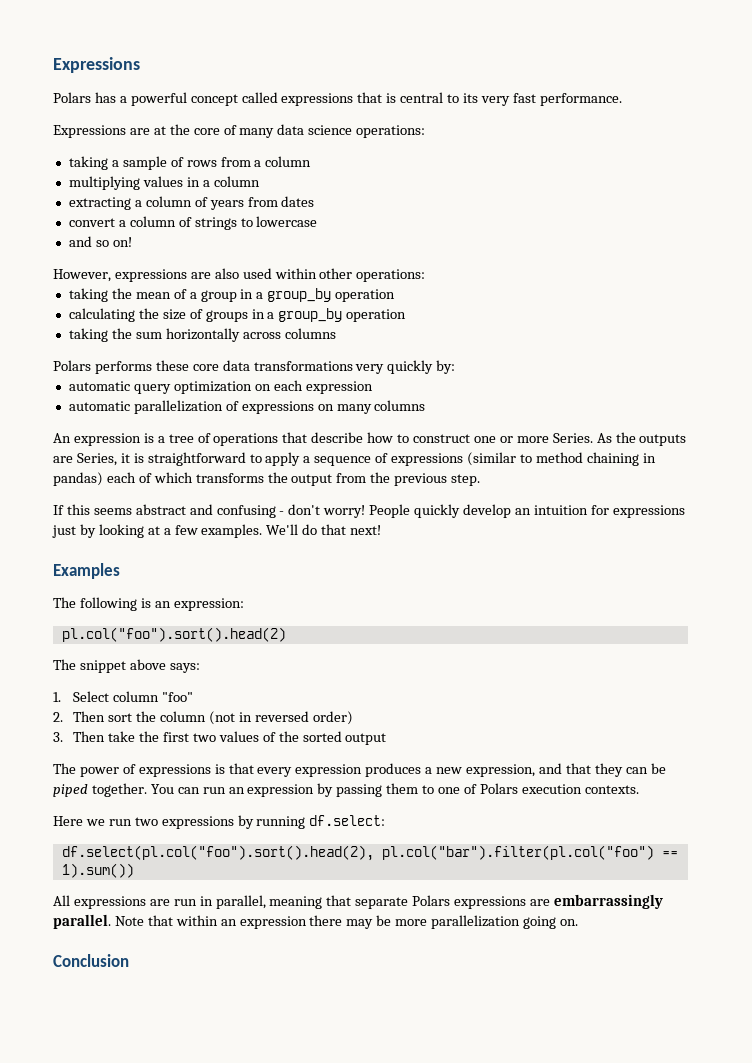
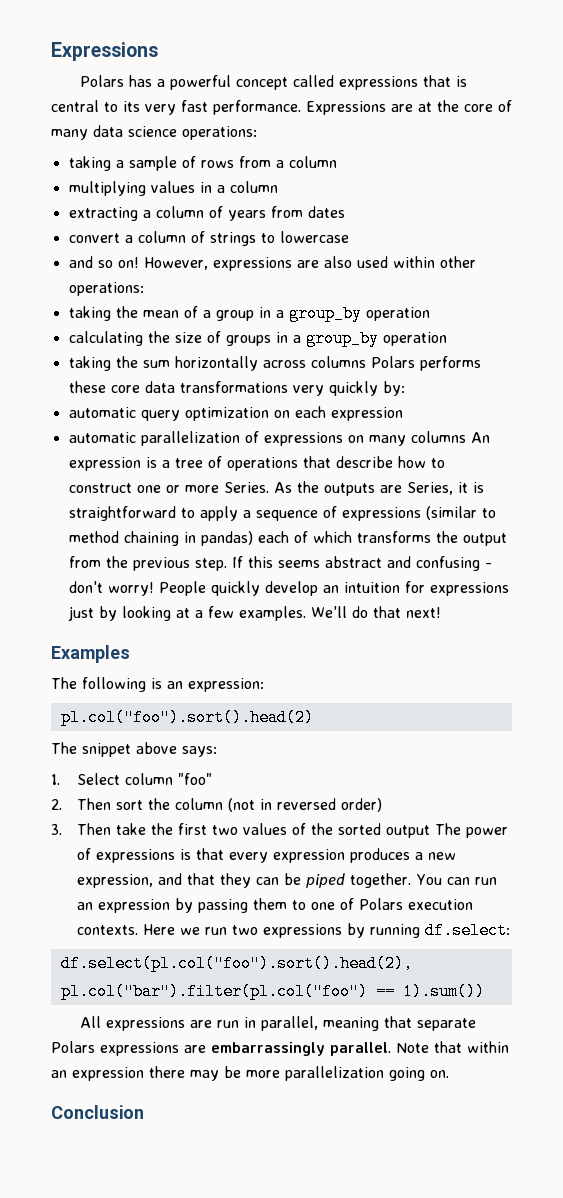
- Polars has a powerful concept called expressions that is central to its very fast performance.
- Expressions are at the core of many data science operations:
+ Polars has a powerful concept called expressions that is central to its very fast performance. Expressions are at the core of many data science operations:
- and so on!
- However, expressions are also used within other operations:
+ and so on! However, expressions are also used within other operations:
- taking the sum horizontally across columns
- Polars performs these core data transformations very quickly by:
+ taking the sum horizontally across columns Polars performs these core data transformations very quickly by:
- automatic parallelization of expressions on many columns
- An expression is a tree of operations that describe how to construct one or more Series.
+ automatic parallelization of expressions on many columns An expression is a tree of operations that describe how to construct one or more Series.
- As the outputs are Series, it is straightforward to apply a sequence of expressions (similar to method chaining in pandas) each of which transforms the output from the previous step.
- If this seems abstract and confusing - don't worry!
+ As the outputs are Series, it is straightforward to apply a sequence of expressions (similar to method chaining in pandas) each of which transforms the output from the previous step. If this seems abstract and confusing - don't worry!
- 3. Then take the first two values of the sorted output
- The power of expressions is that every expression produces a new expression, and that they can be piped together.
+ 3. Then take the first two values of the sorted output The power of expressions is that every expression produces a new expression, and that they can be piped together.
- You can run an expression by passing them to one of Polars execution contexts.
- Here we run two expressions by running df.select:
+ You can run an expression by passing them to one of Polars execution contexts. Here we run two expressions by running df.select:

